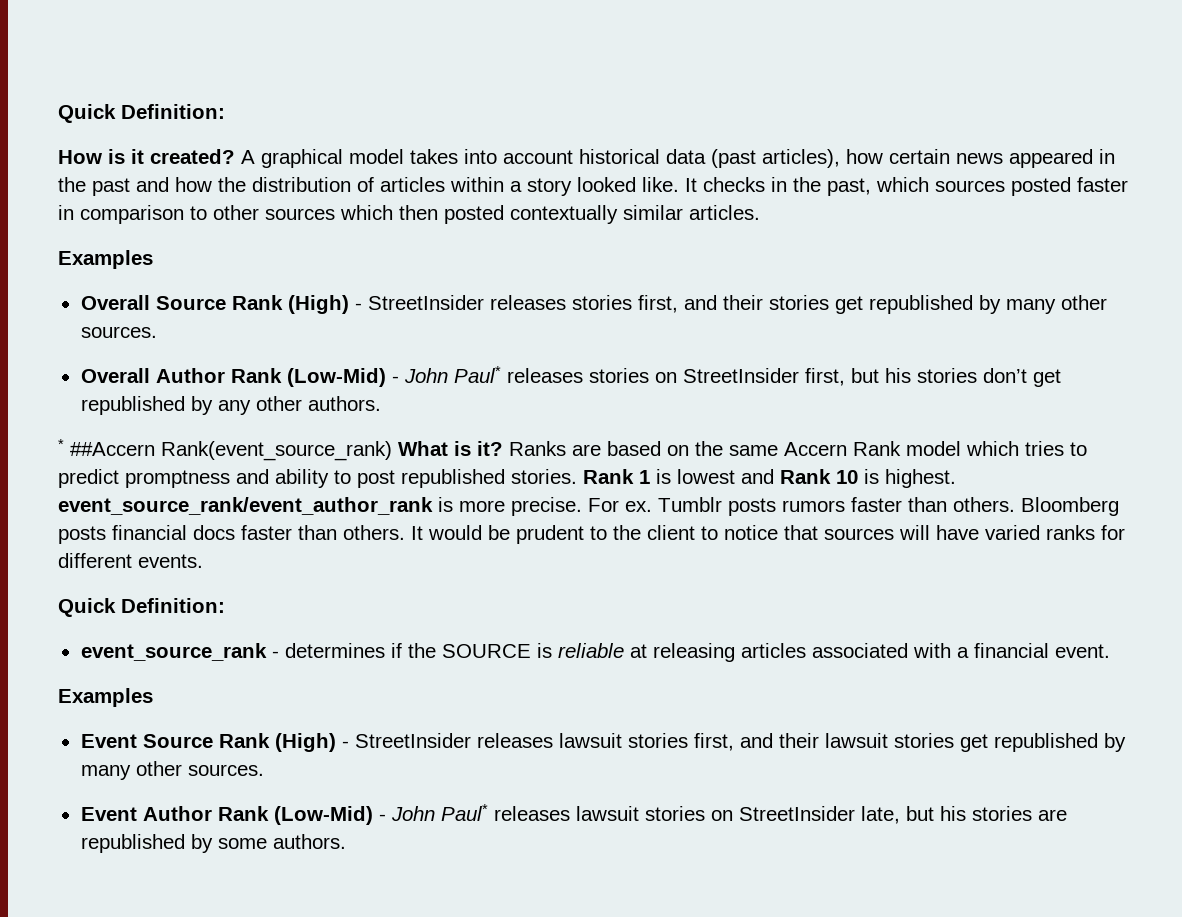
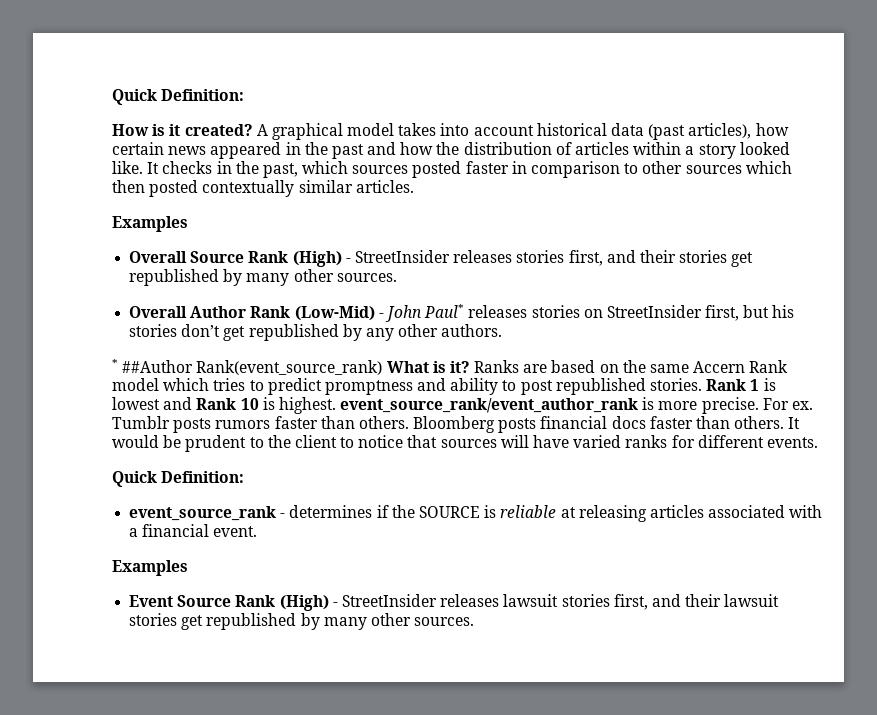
- * ##Accern Rank(event_source_rank) What is it?
+ * ##Author Rank(event_source_rank) What is it?
- Event Author Rank (Low-Mid) - John Paul* releases lawsuit stories on StreetInsider late, but his stories are republished by some authors.

